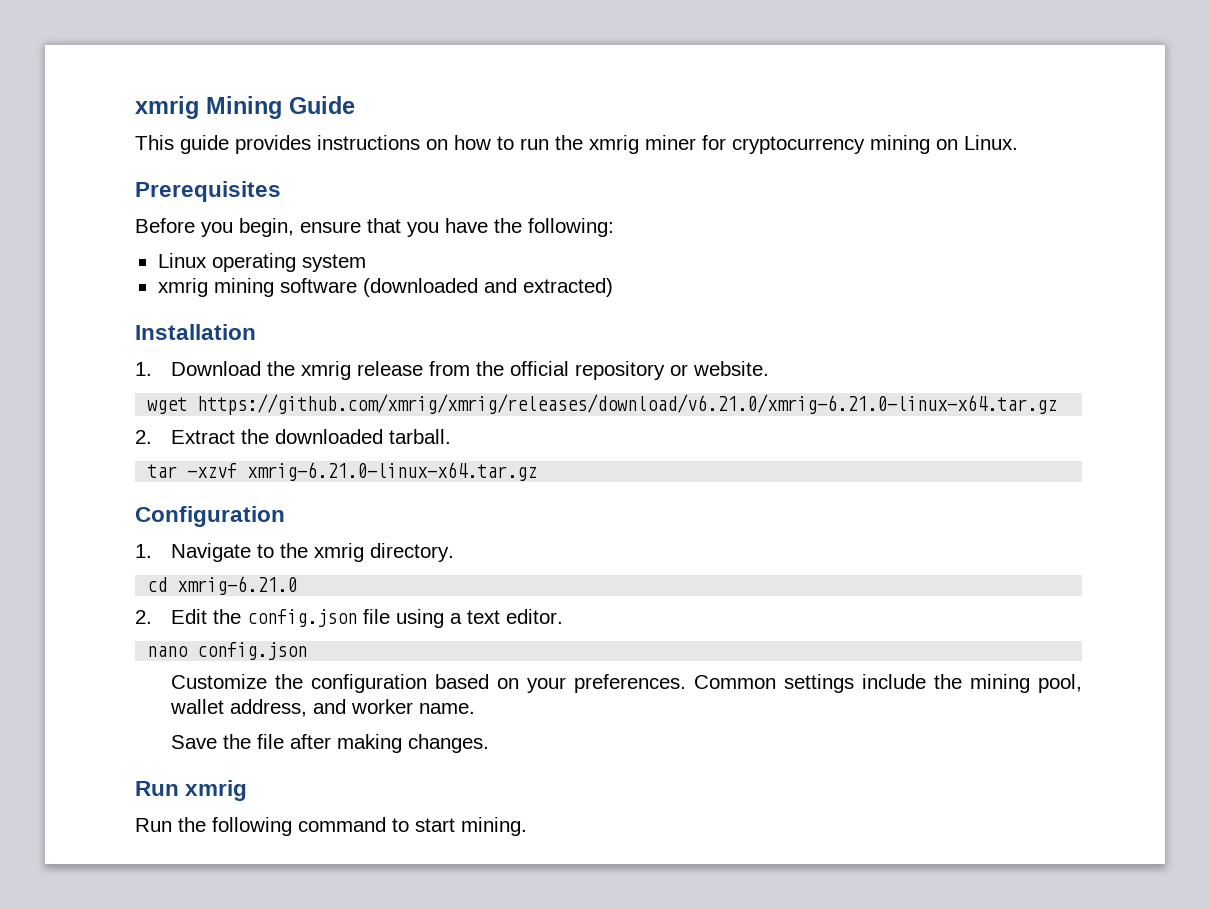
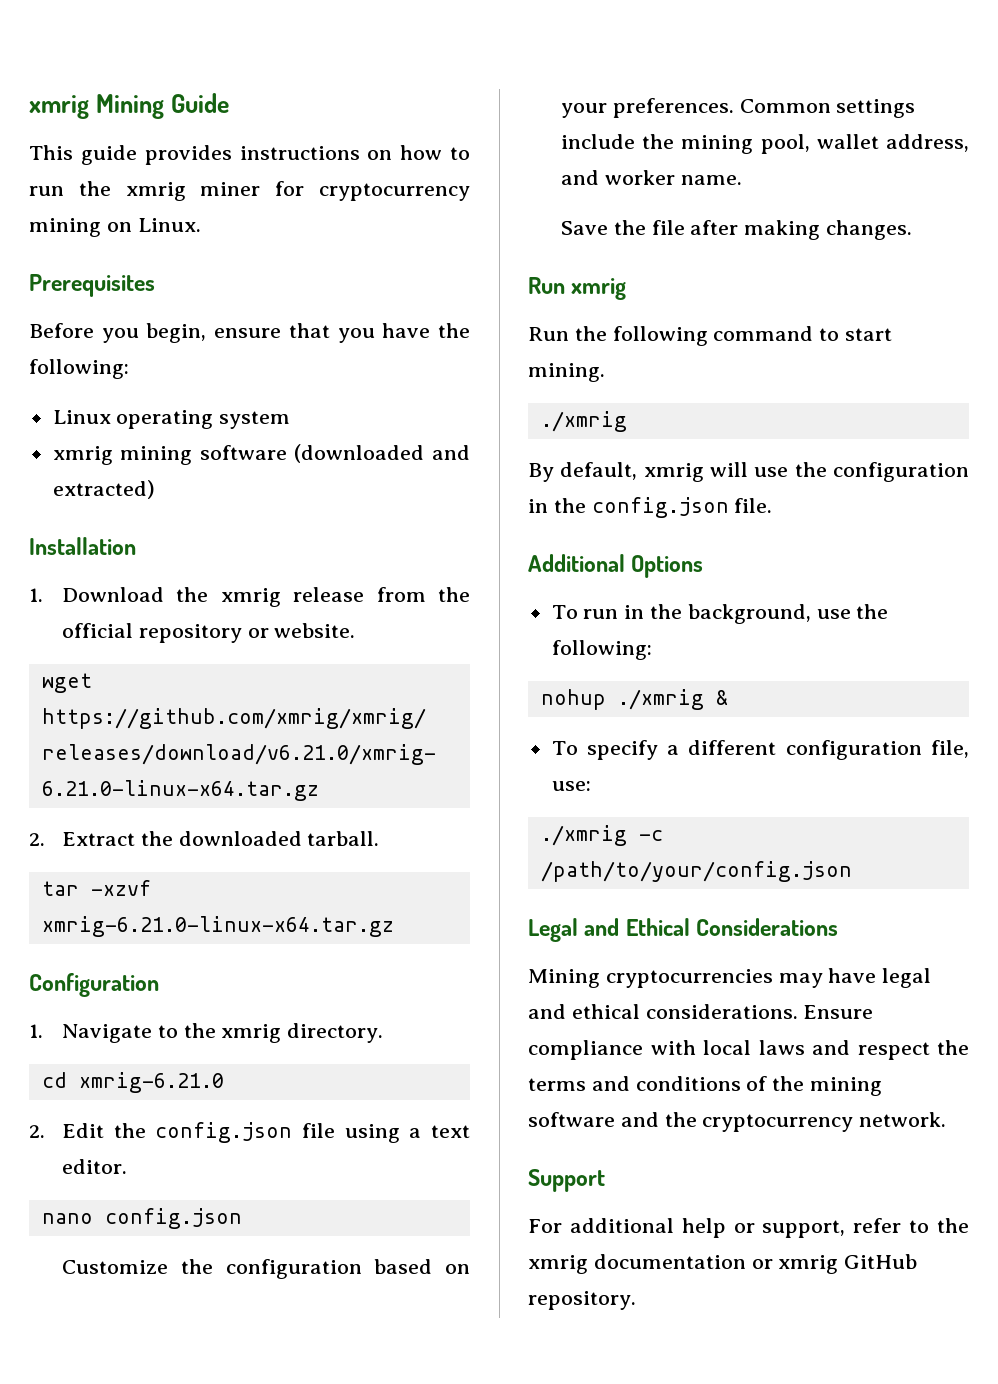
  Run the following command to start mining.
+ ./xmrig
+ By default, xmrig will use the configuration in the config.json file.
+ Additional Options
+ To run in the background, use the following:
+ nohup ./xmrig &
+ To specify a different configuration file, use:
+ ./xmrig -c /path/to/your/config.json
+ Legal and Ethical Considerations
+ Mining cryptocurrencies may have legal and ethical considerations. Ensure compliance with local laws and respect the terms and conditions of the mining software and the cryptocurrency network.
+ Support
+ For additional help or support, refer to the xmrig documentation or xmrig GitHub repository.

